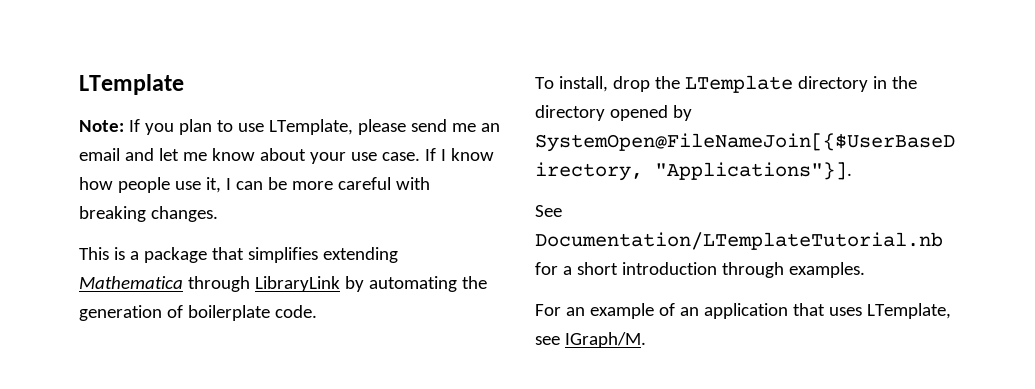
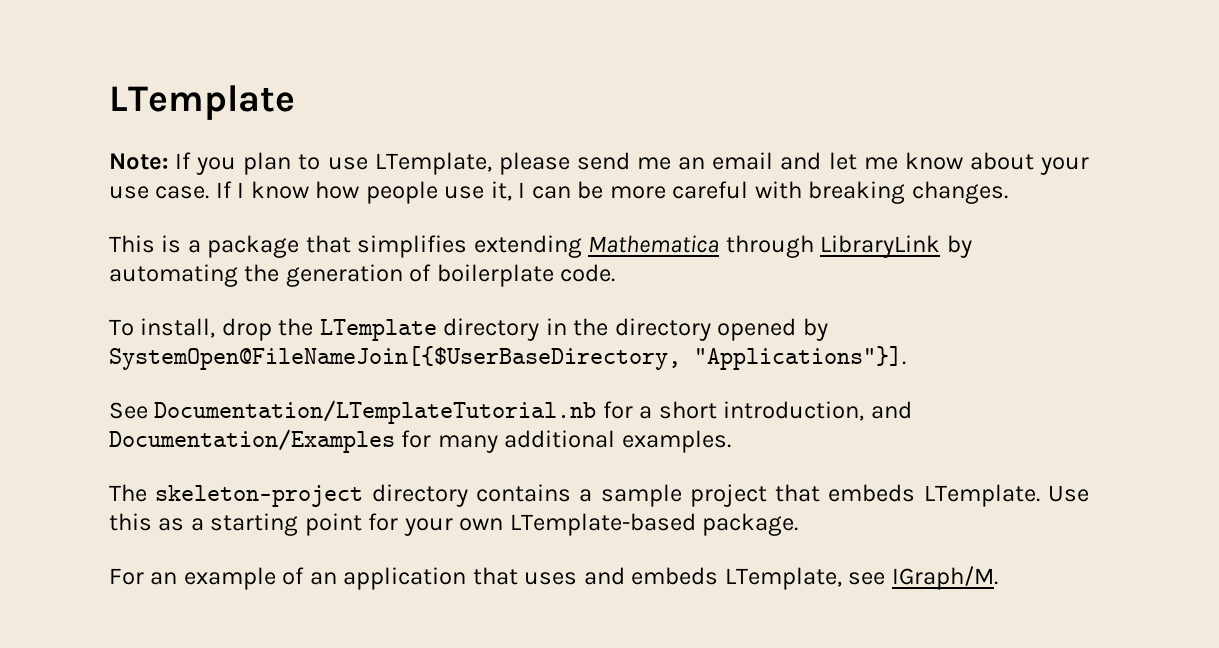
- See Documentation/LTemplateTutorial.nb for a short introduction through examples.
+ See Documentation/LTemplateTutorial.nb for a short introduction, and Documentation/Examples for many additional examples.
+ The skeleton-project directory contains a sample project that embeds LTemplate. Use this as a starting point for your own LTemplate-based package.
- For an example of an application that uses LTemplate, see IGraph/M.
+ For an example of an application that uses and embeds LTemplate, see IGraph/M.

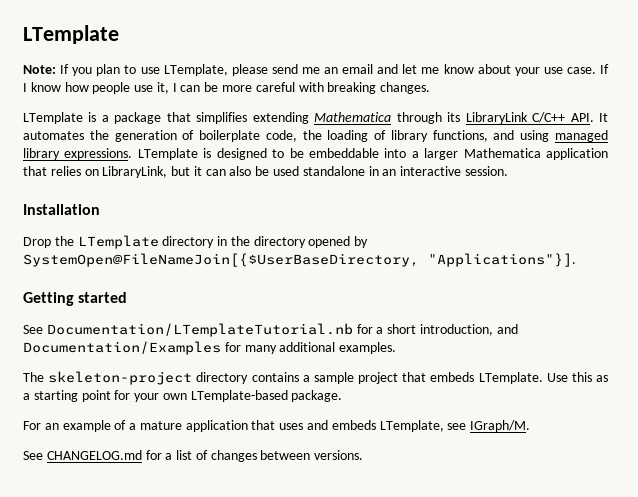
- This is a package that simplifies extending Mathematica through LibraryLink by automating the generation of boilerplate code.
- To install, drop the LTemplate directory in the directory opened by SystemOpen@FileNameJoin[{$UserBaseDirectory, "Applications"}].
+ LTemplate is a package that simplifies extending Mathematica through its LibraryLink C/C++ API. It automates the generation of boilerplate code, the loading of library functions, and using managed library expressions. LTemplate is designed to be embeddable into a larger Mathematica application that relies on LibraryLink, but it can also be used standalone in an interactive session.
+ Installation
+ Drop the LTemplate directory in the directory opened by SystemOpen@FileNameJoin[{$UserBaseDirectory, "Applications"}].
+ Getting started
- For an example of an application that uses and embeds LTemplate, see IGraph/M.
+ For an example of a mature application that uses and embeds LTemplate, see IGraph/M.
+ See CHANGELOG.md for a list of changes between versions.

